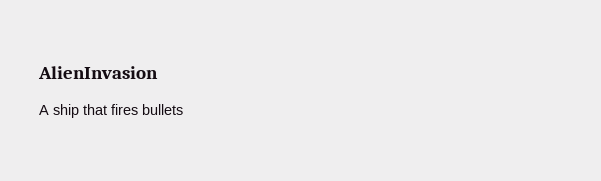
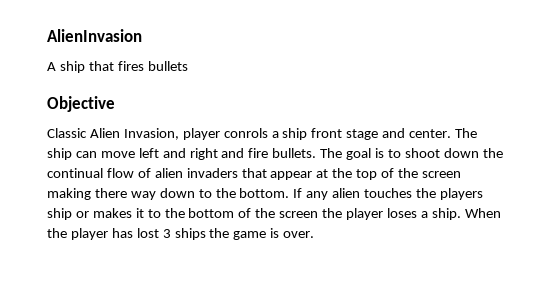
+ Objective
+ Classic Alien Invasion, player conrols a ship front stage and center. The ship can move left and right and fire bullets. The goal is to shoot down the continual flow of alien invaders that appear at the top of the screen making there way down to the bottom. If any alien touches the players ship or makes it to the bottom of the screen the player loses a ship. When the player has lost 3 ships the game is over.

